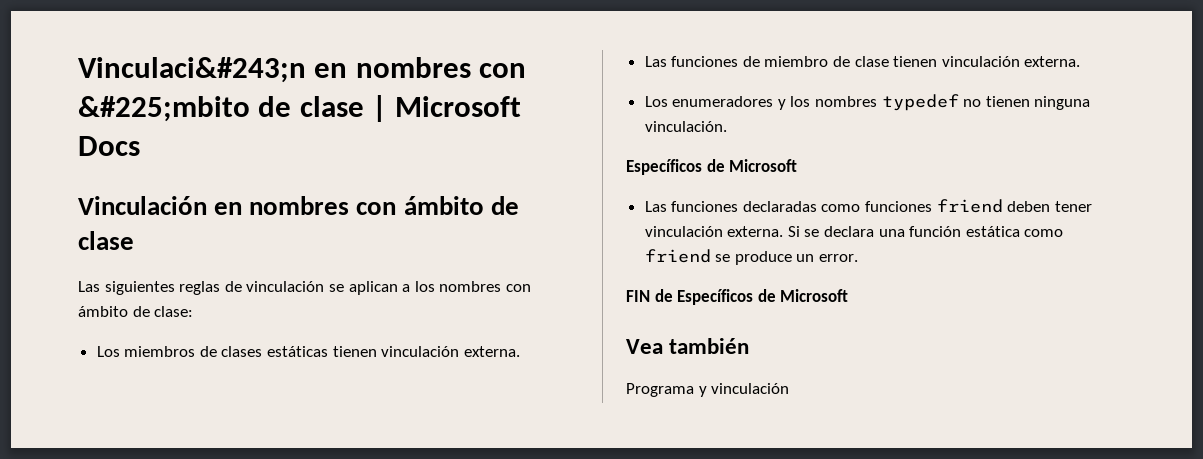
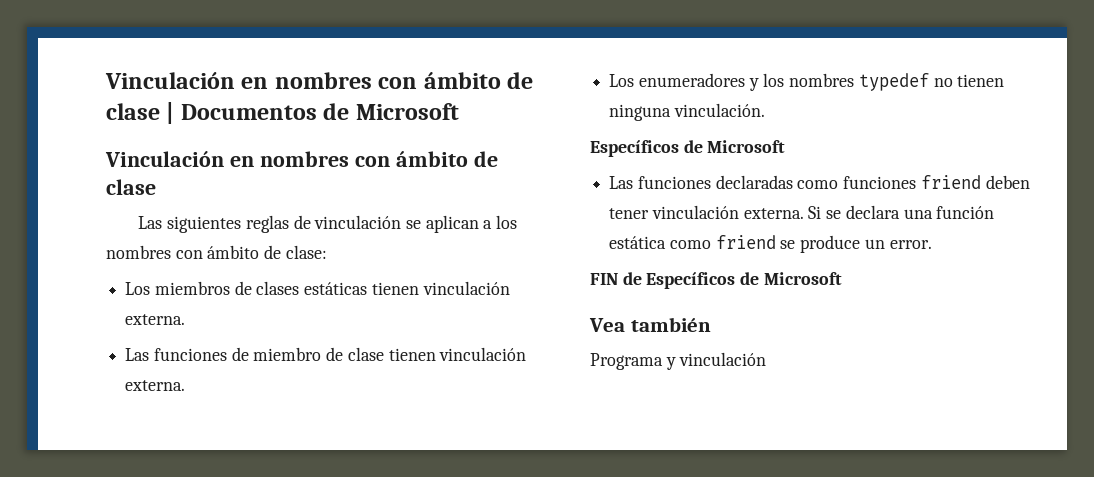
- Vinculaci&#243;n en nombres con &#225;mbito de clase | Microsoft Docs
+ Vinculación en nombres con ámbito de clase | Documentos de Microsoft

